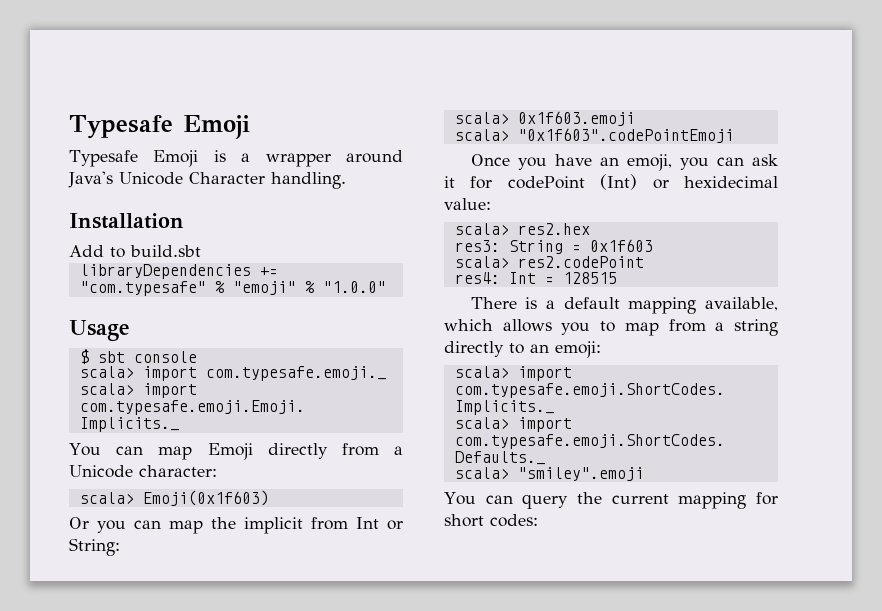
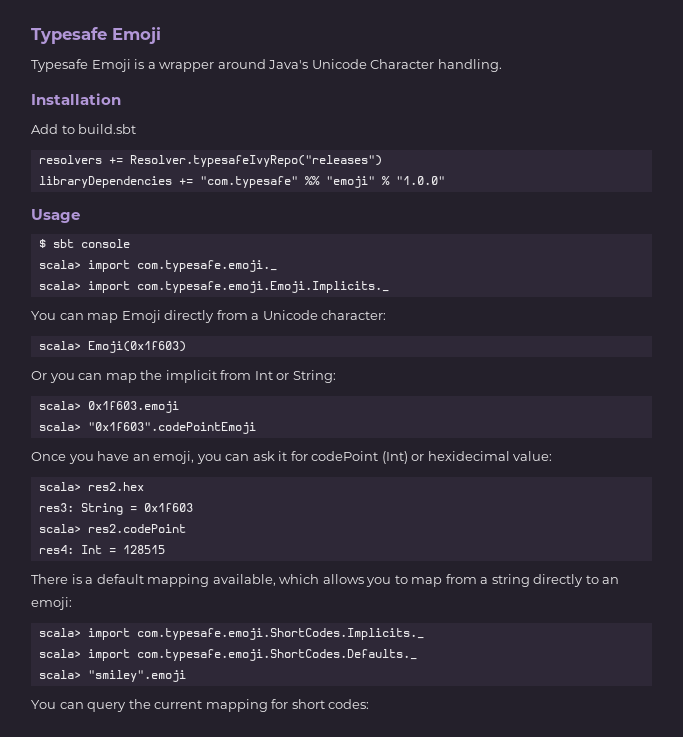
+ resolvers += Resolver.typesafeIvyRepo("releases")
- libraryDependencies += "com.typesafe" % "emoji" % "1.0.0"
+ libraryDependencies += "com.typesafe" %% "emoji" % "1.0.0"

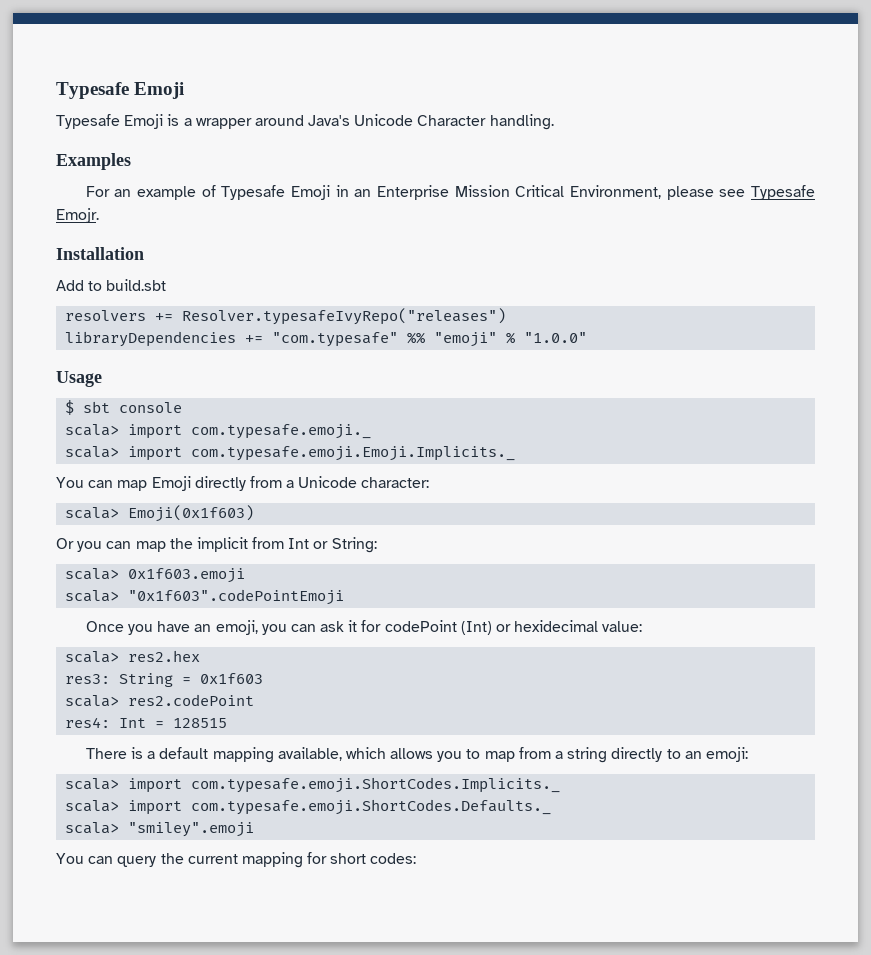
+ Examples
+ For an example of Typesafe Emoji in an Enterprise Mission Critical Environment, please see Typesafe Emojr.

